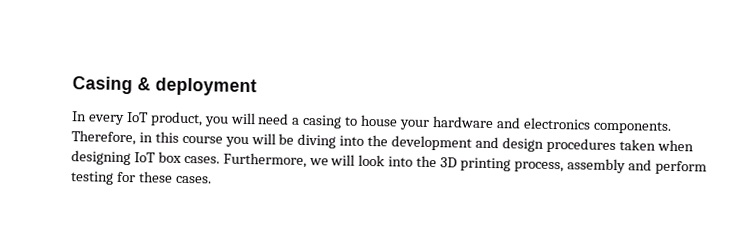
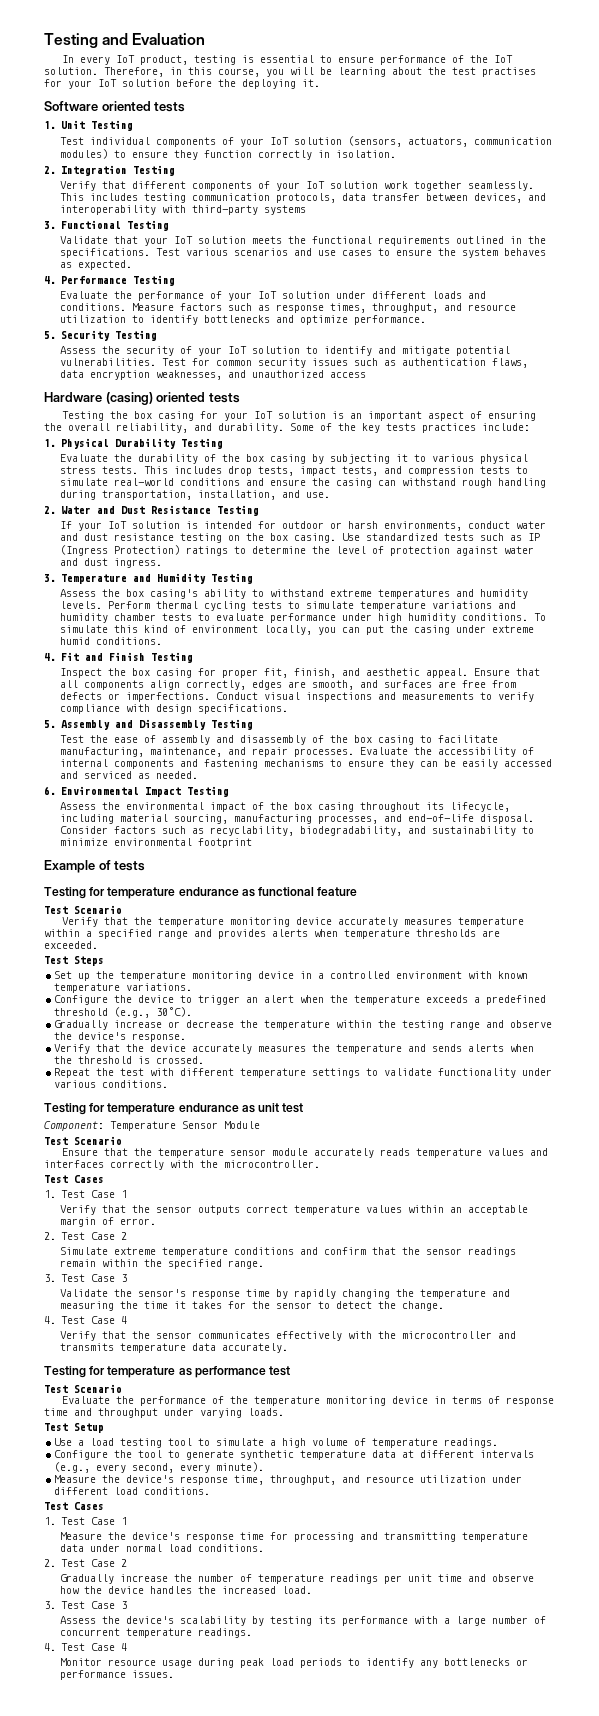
- Casing & deployment
+ Testing and Evaluation
- In every IoT product, you will need a casing to house your hardware and electronics components.
+ In every IoT product, testing is essential to ensure performance of the IoT solution.
- Therefore, in this course you will be diving into the development and design procedures taken when designing IoT box cases. Furthermore, we will look into the 3D printing process, assembly and perform testing for these cases.
+ Therefore, in this course, you will be learning about the test practises for your IoT solution before the deploying it.
+ Software oriented tests
+ 1. Unit Testing
+ Test individual components of your IoT solution (sensors, actuators, communication modules) to ensure they function correctly in isolation.
+ 2. Integration Testing
+ Verify that different components of your IoT solution work together seamlessly. This includes testing communication protocols, data transfer between devices, and interoperability with third-party systems
+ 3. Functional Testing
+ Validate that your IoT solution meets the functional requirements outlined in the specifications. Test various scenarios and use cases to ensure the system behaves as expected.
+ 4. Performance Testing
+ Evaluate the performance of your IoT solution under different loads and conditions. Measure factors such as response times, throughput, and resource utilization to identify bottlenecks and optimize performance.
+ 5. Security Testing
+ Assess the security of your IoT solution to identify and mitigate potential vulnerabilities. Test for common security issues such as authentication flaws, data encryption weaknesses, and unauthorized access
+ Hardware (casing) oriented tests
+ Testing the box casing for your IoT solution is an important aspect of ensuring the overall reliability, and durability. Some of the key tests practices include:
+ 1. Physical Durability Testing
+ Evaluate the durability of the box casing by subjecting it to various physical stress tests. This includes drop tests, impact tests, and compression tests to simulate real-world conditions and ensure the casing can withstand rough handling during transportation, installation, and use.
+ 2. Water and Dust Resistance Testing
+ If your IoT solution is intended for outdoor or harsh environments, conduct water and dust resistance testing on the box casing. Use standardized tests such as IP (Ingress Protection) ratings to determine the level of protection against water and dust ingress.
+ 3. Temperature and Humidity Testing
+ Assess the box casing's ability to withstand extreme temperatures and humidity levels. Perform thermal cycling tests to simulate temperature variations and humidity chamber tests to evaluate performance under high humidity conditions. To simulate this kind of environment locally, you can put the casing under extreme humid conditions.
+ 4. Fit and Finish Testing
+ Inspect the box casing for proper fit, finish, and aesthetic appeal. Ensure that all components align correctly, edges are smooth, and surfaces are free from defects or imperfections. Conduct visual inspections and measurements to verify compliance with design specifications.
+ 5. Assembly and Disassembly Testing
+ Test the ease of assembly and disassembly of the box casing to facilitate manufacturing, maintenance, and repair processes. Evaluate the accessibility of internal components and fastening mechanisms to ensure they can be easily accessed and serviced as needed.
+ 6. Environmental Impact Testing
+ Assess the environmental impact of the box casing throughout its lifecycle, including material sourcing, manufacturing processes, and end-of-life disposal. Consider factors such as recyclability, biodegradability, and sustainability to minimize environmental footprint
+ Example of tests
+ Testing for temperature endurance as functional feature
+ Test Scenario
+ Verify that the temperature monitoring device accurately measures temperature within a specified range and provides alerts when temperature thresholds are exceeded.
+ Test Steps
+ Set up the temperature monitoring device in a controlled environment with known temperature variations.
+ Configure the device to trigger an alert when the temperature exceeds a predefined threshold (e.g., 30°C).
+ Gradually increase or decrease the temperature within the testing range and observe the device's response.
+ Verify that the device accurately measures the temperature and sends alerts when the threshold is crossed.
+ Repeat the test with different temperature settings to validate functionality under various conditions.
+ Testing for temperature endurance as unit test
+ Component: Temperature Sensor Module
+ Test Scenario
+ Ensure that the temperature sensor module accurately reads temperature values and interfaces correctly with the microcontroller.
+ Test Cases
+ 1. Test Case 1
+ Verify that the sensor outputs correct temperature values within an acceptable margin of error.
+ 2. Test Case 2
+ Simulate extreme temperature conditions and confirm that the sensor readings remain within the specified range.
+ 3. Test Case 3
+ Validate the sensor's response time by rapidly changing the temperature and measuring the time it takes for the sensor to detect the change.
+ 4. Test Case 4
+ Verify that the sensor communicates effectively with the microcontroller and transmits temperature data accurately.
+ Testing for temperature as performance test
+ Test Scenario
+ Evaluate the performance of the temperature monitoring device in terms of response time and throughput under varying loads.
+ Test Setup
+ Use a load testing tool to simulate a high volume of temperature readings.
+ Configure the tool to generate synthetic temperature data at different intervals (e.g., every second, every minute).
+ Measure the device's response time, throughput, and resource utilization under different load conditions.
+ Test Cases
+ 1. Test Case 1
+ Measure the device's response time for processing and transmitting temperature data under normal load conditions.
+ 2. Test Case 2
+ Gradually increase the number of temperature readings per unit time and observe how the device handles the increased load.
+ 3. Test Case 3
+ Assess the device's scalability by testing its performance with a large number of concurrent temperature readings.
+ 4. Test Case 4
+ Monitor resource usage during peak load periods to identify any bottlenecks or performance issues.

